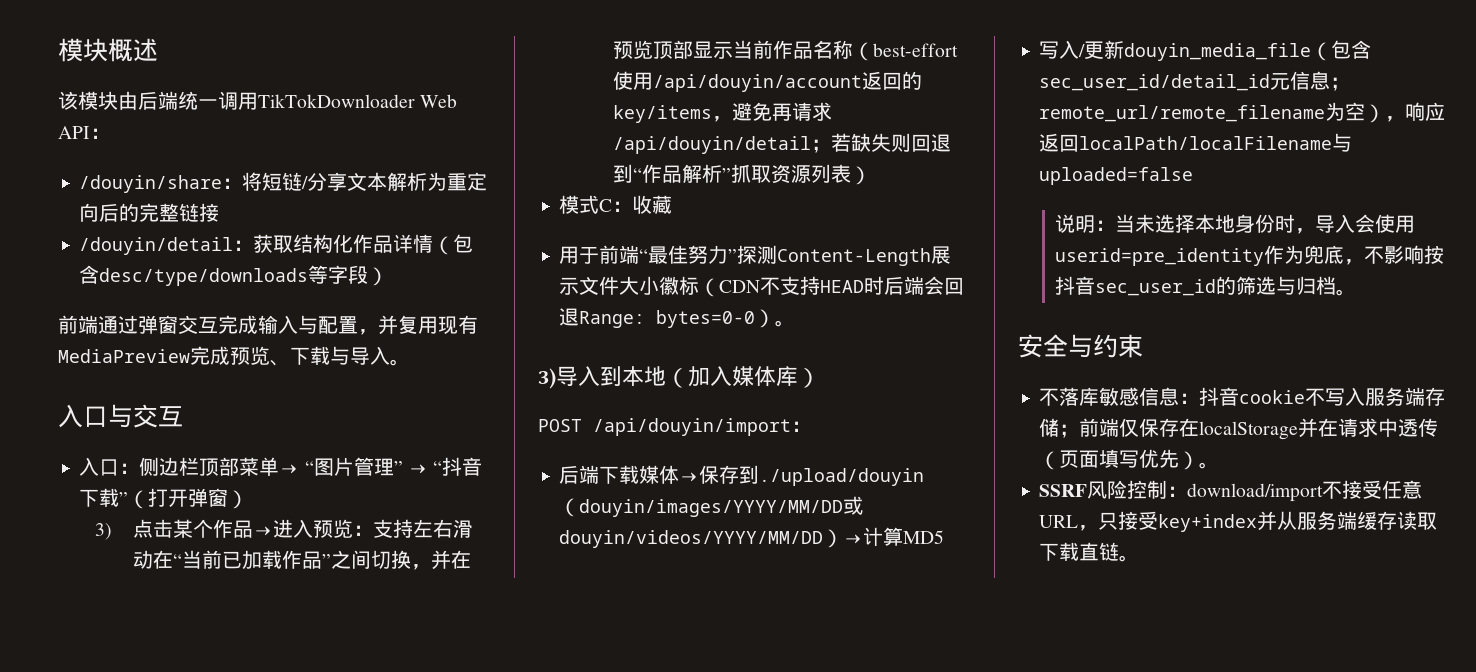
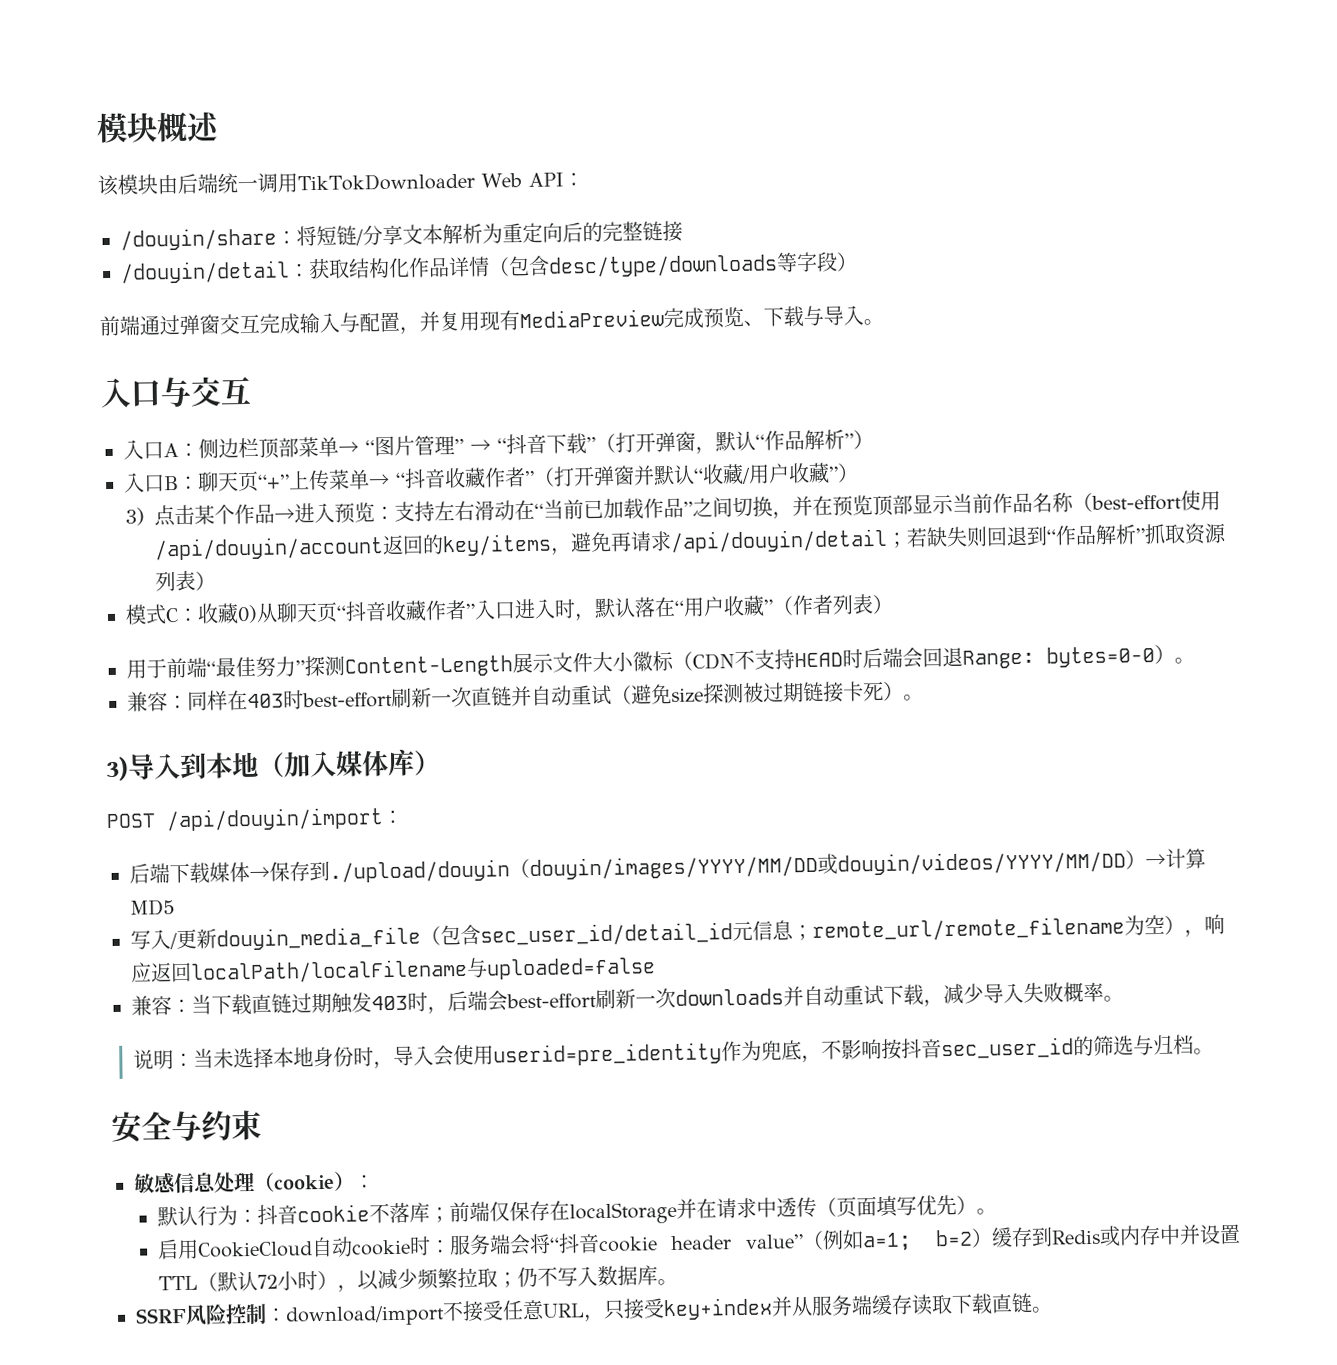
- 入口：侧边栏顶部菜单→ “图片管理” → “抖音下载”（打开弹窗）
+ 入口A：侧边栏顶部菜单→ “图片管理” → “抖音下载”（打开弹窗，默认“作品解析”）
+ 入口B：聊天页“+”上传菜单→ “抖音收藏作者”（打开弹窗并默认“收藏/用户收藏”）
- 模式C：收藏
+ 模式C：收藏0)从聊天页“抖音收藏作者”入口进入时，默认落在“用户收藏”（作者列表）
+ 兼容：同样在403时best-effort刷新一次直链并自动重试（避免size探测被过期链接卡死）。
+ 兼容：当下载直链过期触发403时，后端会best-effort刷新一次downloads并自动重试下载，减少导入失败概率。
- 不落库敏感信息：抖音cookie不写入服务端存储；前端仅保存在localStorage并在请求中透传（页面填写优先）。
+ 敏感信息处理（cookie）：
+ 默认行为：抖音cookie不落库；前端仅保存在localStorage并在请求中透传（页面填写优先）。
+ 启用CookieCloud自动cookie时：服务端会将“抖音cookie header value”（例如a=1; b=2）缓存到Redis或内存中并设置TTL（默认72小时），以减少频繁拉取；仍不写入数据库。

